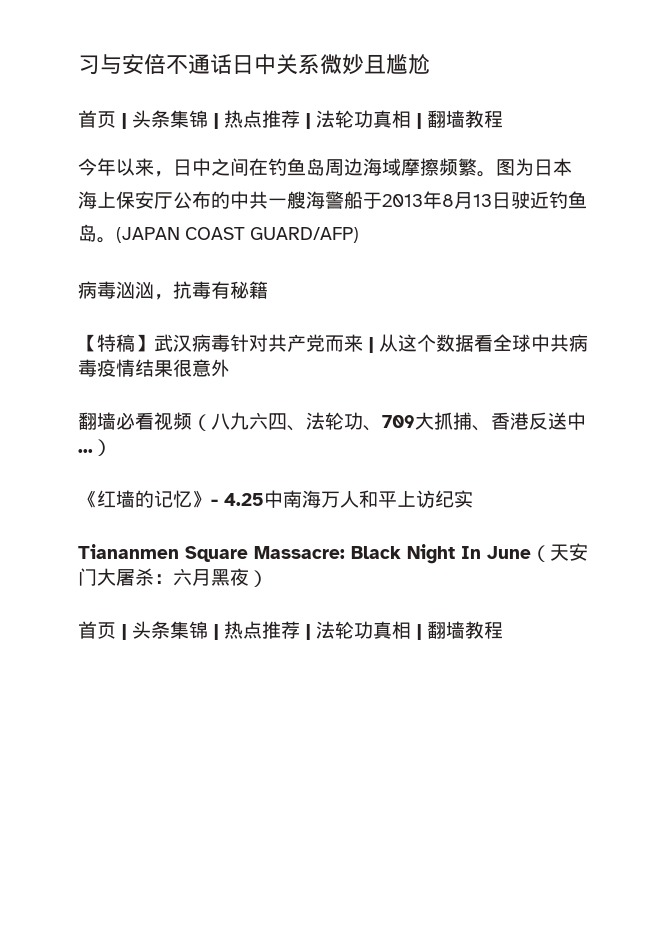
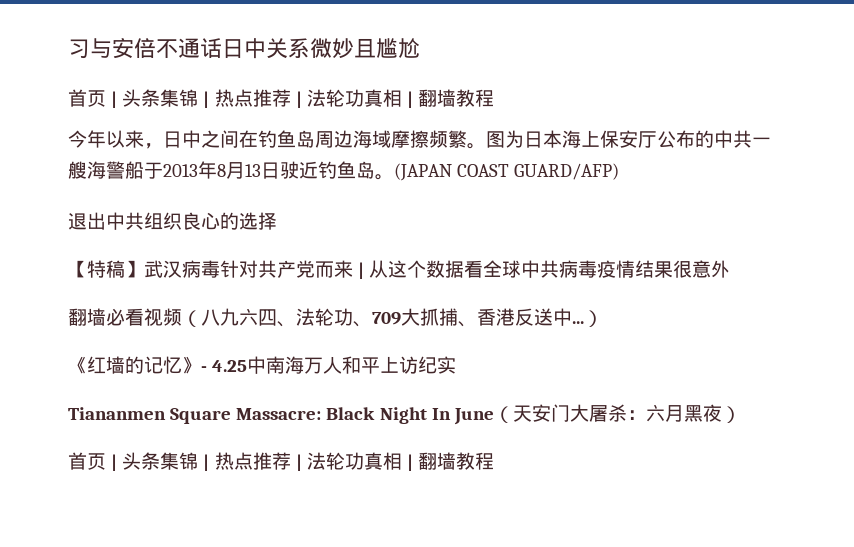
- 病毒汹汹，抗毒有秘籍
+ 退出中共组织良心的选择

